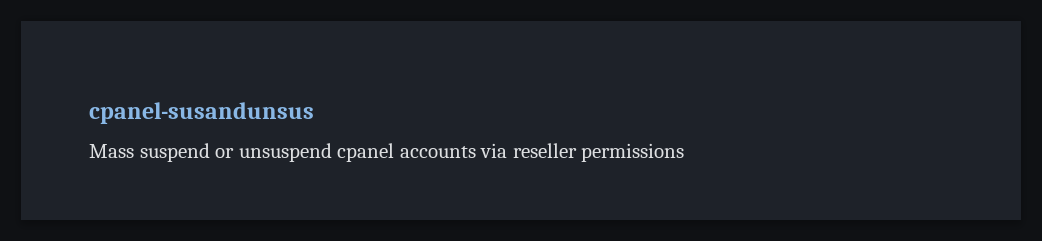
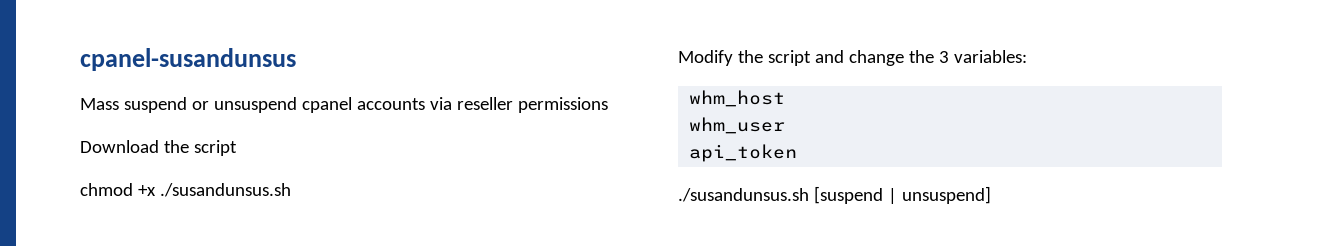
+ Download the script
+ chmod +x ./susandunsus.sh
+ Modify the script and change the 3 variables:
+ whm_host
+ whm_user
+ api_token
+ ./susandunsus.sh [suspend | unsuspend]

